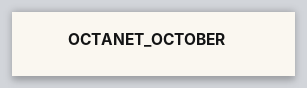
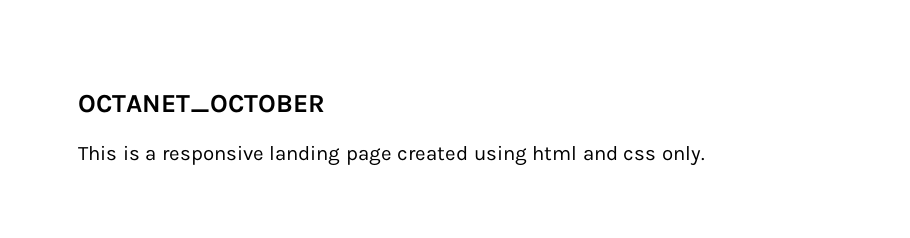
+ This is a responsive landing page created using html and css only.

